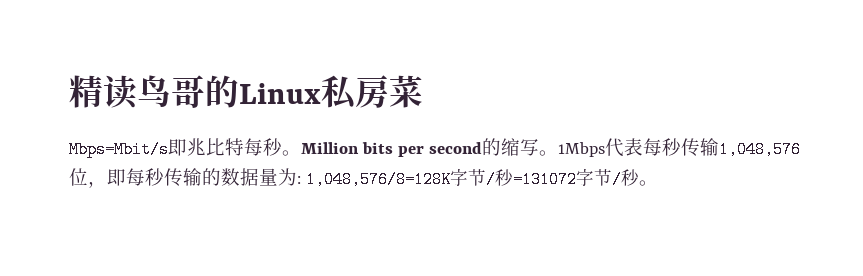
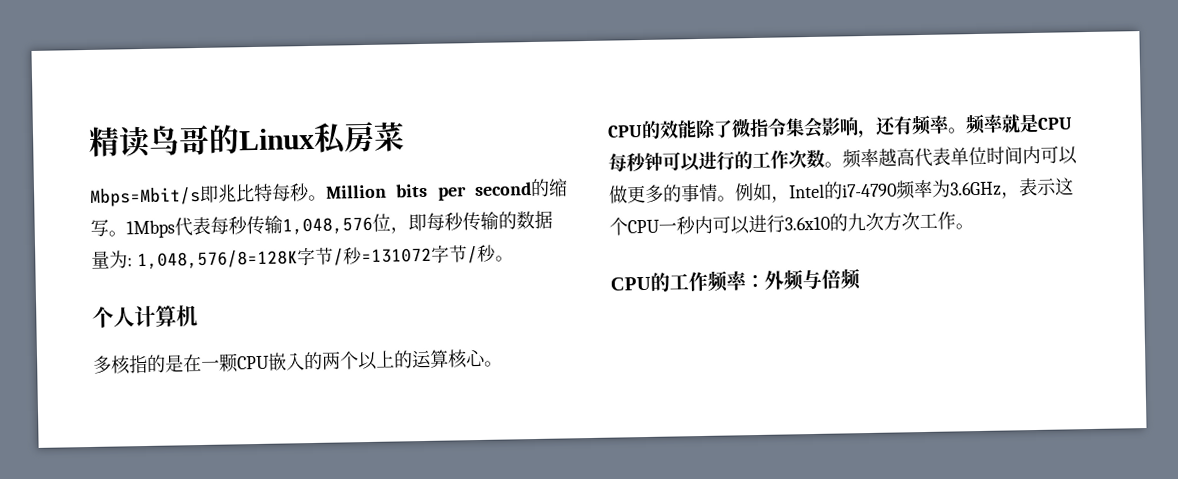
+ 个人计算机
+ 多核指的是在一颗CPU嵌入的两个以上的运算核心。
+ CPU的效能除了微指令集会影响，还有频率。频率就是CPU每秒钟可以进行的工作次数。频率越高代表单位时间内可以做更多的事情。例如，Intel的i7-4790频率为3.6GHz，表示这个CPU一秒内可以进行3.6x10的九次方次工作。
+ CPU的工作频率：外频与倍频

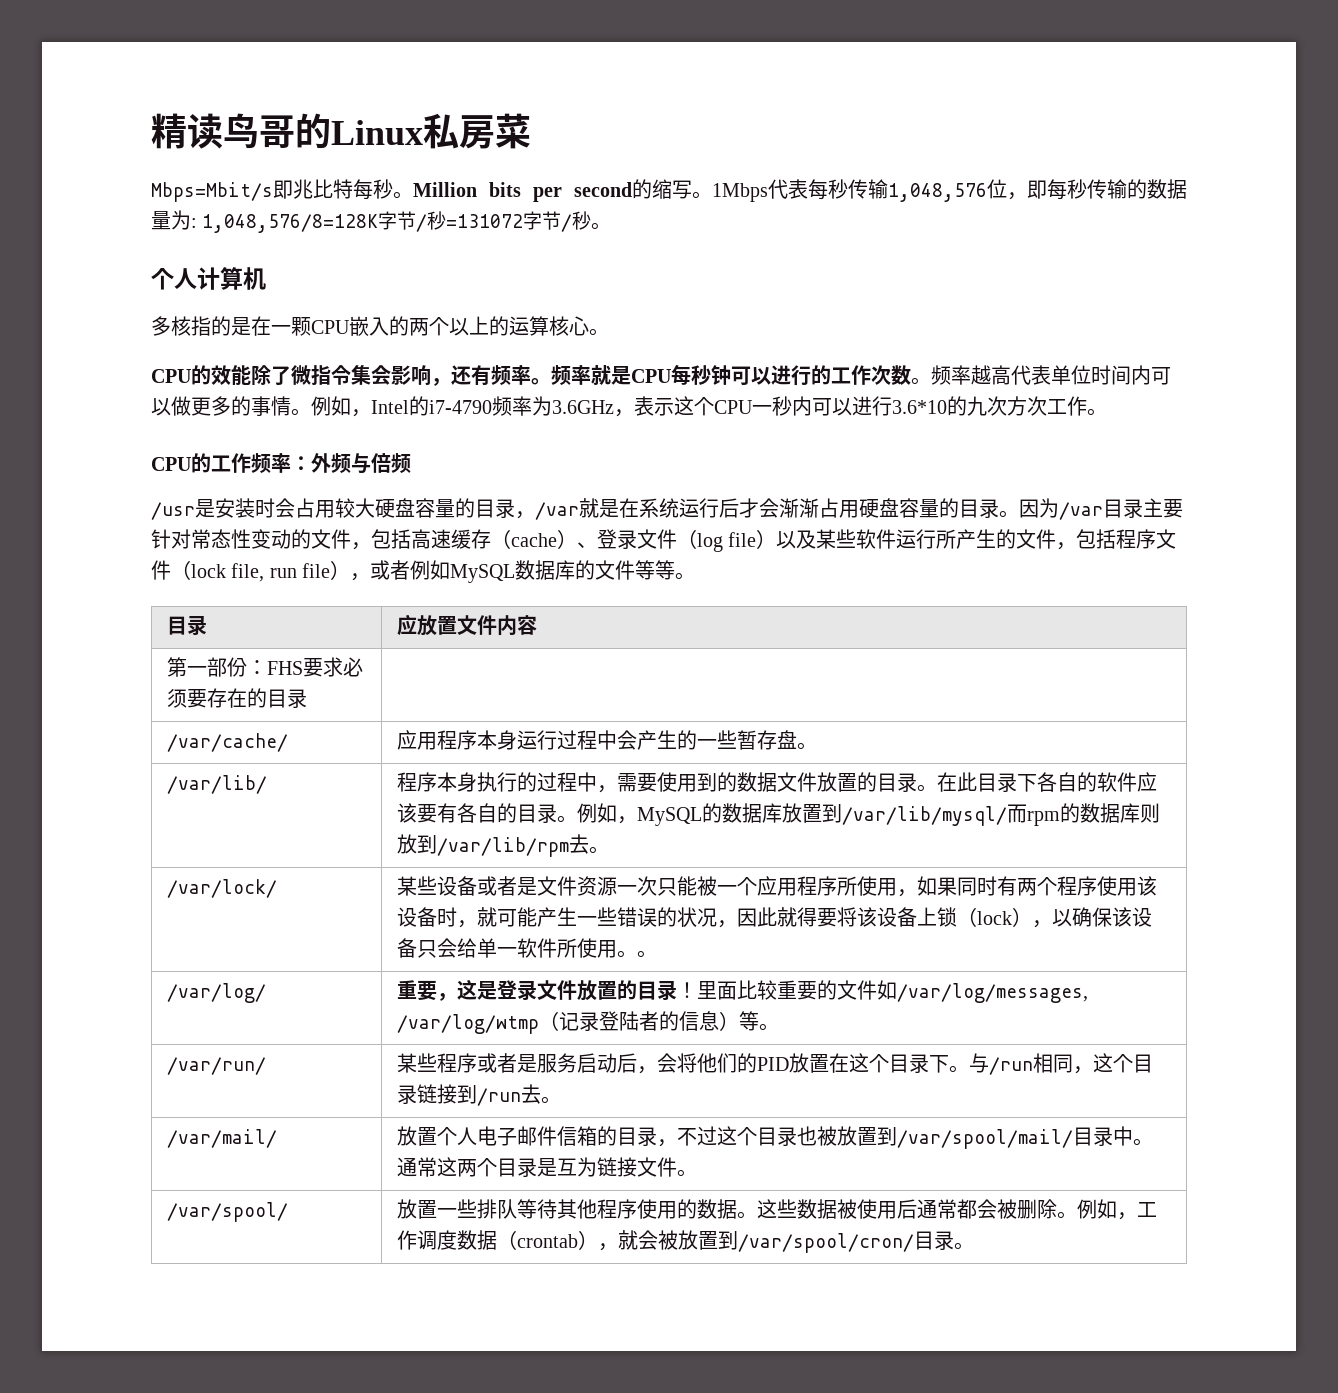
- 例如，Intel的i7-4790频率为3.6GHz，表示这个CPU一秒内可以进行3.6x10的九次方次工作。
+ 例如，Intel的i7-4790频率为3.6GHz，表示这个CPU一秒内可以进行3.6*10的九次方次工作。
+ /usr是安装时会占用较大硬盘容量的目录，/var就是在系统运行后才会渐渐占用硬盘容量的目录。因为/var目录主要针对常态性变动的文件，包括高速缓存（cache）、登录文件（log file）以及某些软件运行所产生的文件，包括程序文件（lock file, run file），或者例如MySQL数据库的文件等等。
+ 目录 | 应放置文件内容
+ 第一部份：FHS要求必须要存在的目录 |
+ /var/cache/ | 应用程序本身运行过程中会产生的一些暂存盘。
+ /var/lib/ | 程序本身执行的过程中，需要使用到的数据文件放置的目录。在此目录下各自的软件应该要有各自的目录。例如，MySQL的数据库放置到/var/lib/mysql/而rpm的数据库则放到/var/lib/rpm去。
+ /var/lock/ | 某些设备或者是文件资源一次只能被一个应用程序所使用，如果同时有两个程序使用该设备时，就可能产生一些错误的状况，因此就得要将该设备上锁（lock），以确保该设备只会给单一软件所使用。。
+ /var/log/ | 重要，这是登录文件放置的目录！里面比较重要的文件如/var/log/messages, /var/log/wtmp（记录登陆者的信息）等。
+ /var/run/ | 某些程序或者是服务启动后，会将他们的PID放置在这个目录下。与/run相同，这个目录链接到/run去。
+ /var/mail/ | 放置个人电子邮件信箱的目录，不过这个目录也被放置到/var/spool/mail/目录中。通常这两个目录是互为链接文件。
+ /var/spool/ | 放置一些排队等待其他程序使用的数据。这些数据被使用后通常都会被删除。例如，工作调度数据（crontab），就会被放置到/var/spool/cron/目录。

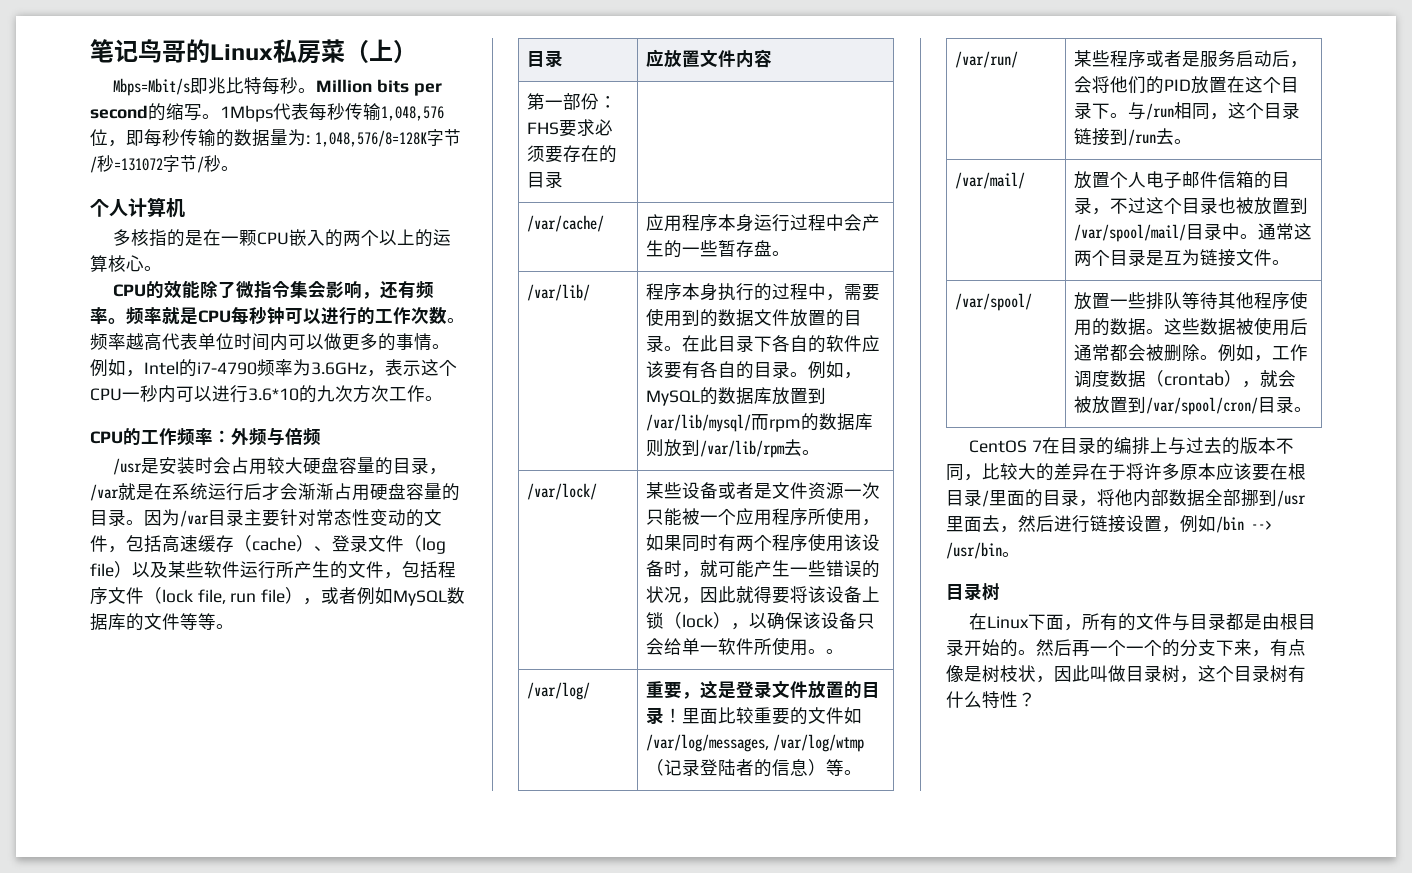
- 精读鸟哥的Linux私房菜
+ 笔记鸟哥的Linux私房菜（上）
+ CentOS 7在目录的编排上与过去的版本不同，比较大的差异在于将许多原本应该要在根目录/里面的目录，将他内部数据全部挪到/usr里面去，然后进行链接设置，例如/bin --> /usr/bin。
+ 目录树
+ 在Linux下面，所有的文件与目录都是由根目录开始的。然后再一个一个的分支下来，有点像是树枝状，因此叫做目录树，这个目录树有什么特性？

